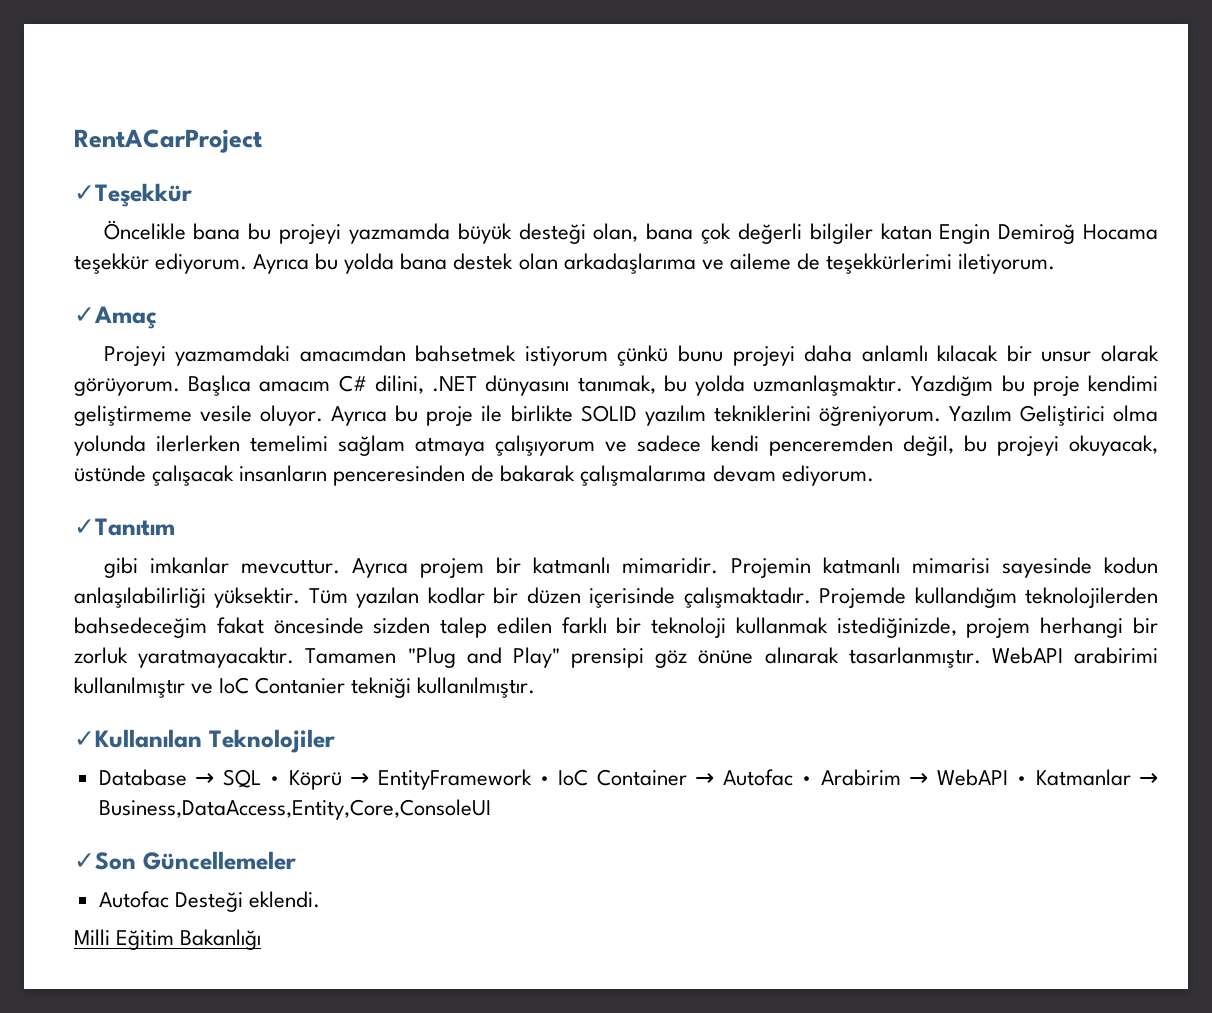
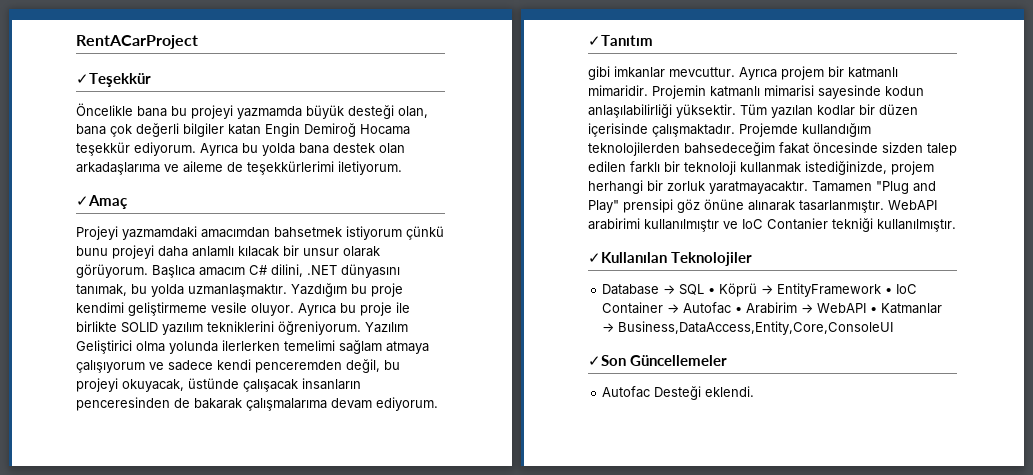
- Milli Eğitim Bakanlığı

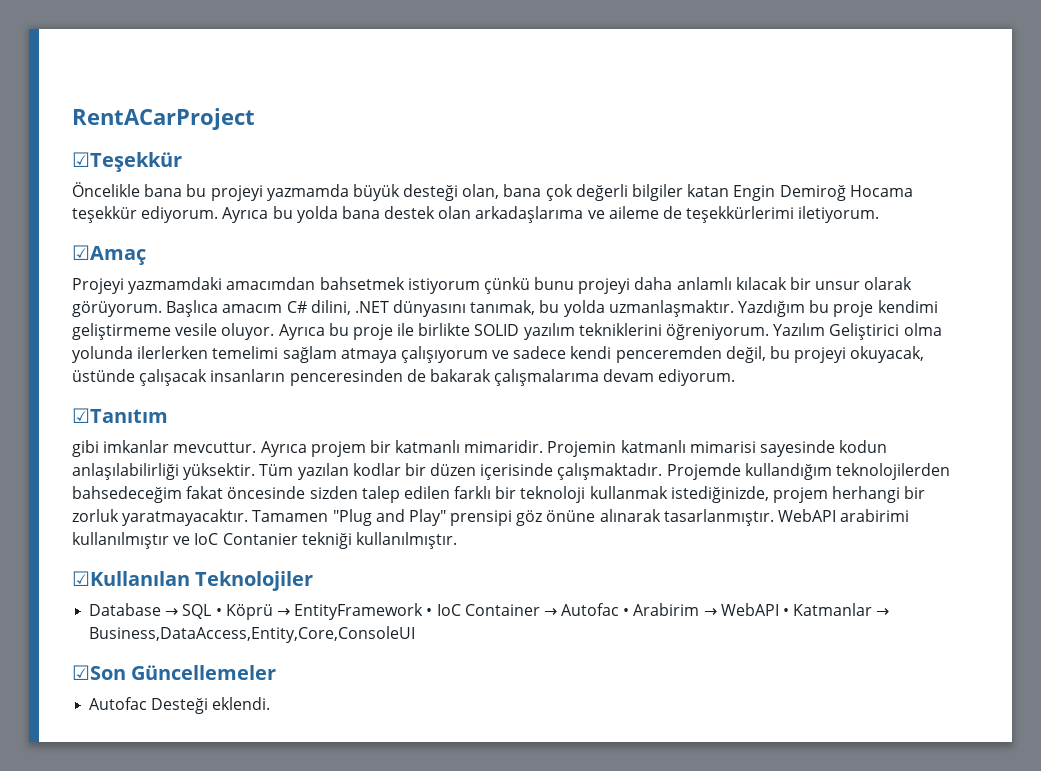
- ✓Teşekkür
+ ☑Teşekkür
- ✓Amaç
+ ☑Amaç
- ✓Tanıtım
+ ☑Tanıtım
- ✓Kullanılan Teknolojiler
+ ☑Kullanılan Teknolojiler
- ✓Son Güncellemeler
+ ☑Son Güncellemeler

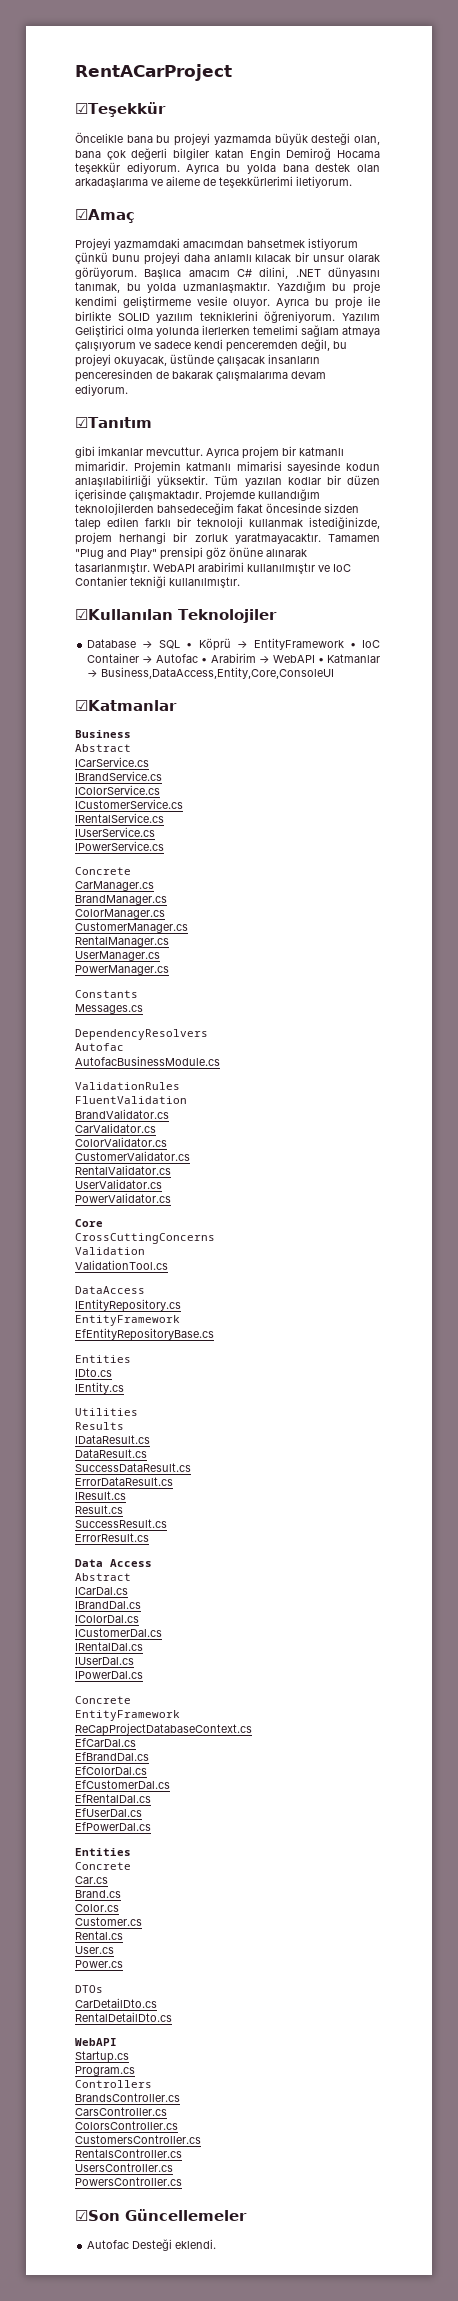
+ ☑Katmanlar
+ Business
+ Abstract
+ ICarService.cs
+ IBrandService.cs
+ IColorService.cs
+ ICustomerService.cs
+ IRentalService.cs
+ IUserService.cs
+ IPowerService.cs
+ Concrete
+ CarManager.cs
+ BrandManager.cs
+ ColorManager.cs
+ CustomerManager.cs
+ RentalManager.cs
+ UserManager.cs
+ PowerManager.cs
+ Constants
+ Messages.cs
+ DependencyResolvers
+ Autofac
+ AutofacBusinessModule.cs
+ ValidationRules
+ FluentValidation
+ BrandValidator.cs
+ CarValidator.cs
+ ColorValidator.cs
+ CustomerValidator.cs
+ RentalValidator.cs
+ UserValidator.cs
+ PowerValidator.cs
+ Core
+ CrossCuttingConcerns
+ Validation
+ ValidationTool.cs
+ DataAccess
+ IEntityRepository.cs
+ EntityFramework
+ EfEntityRepositoryBase.cs
+ Entities
+ IDto.cs
+ IEntity.cs
+ Utilities
+ Results
+ IDataResult.cs
+ DataResult.cs
+ SuccessDataResult.cs
+ ErrorDataResult.cs
+ IResult.cs
+ Result.cs
+ SuccessResult.cs
+ ErrorResult.cs
+ Data Access
+ Abstract
+ ICarDal.cs
+ IBrandDal.cs
+ IColorDal.cs
+ ICustomerDal.cs
+ IRentalDal.cs
+ IUserDal.cs
+ IPowerDal.cs
+ Concrete
+ EntityFramework
+ ReCapProjectDatabaseContext.cs
+ EfCarDal.cs
+ EfBrandDal.cs
+ EfColorDal.cs
+ EfCustomerDal.cs
+ EfRentalDal.cs
+ EfUserDal.cs
+ EfPowerDal.cs
+ Entities
+ Concrete
+ Car.cs
+ Brand.cs
+ Color.cs
+ Customer.cs
+ Rental.cs
+ User.cs
+ Power.cs
+ DTOs
+ CarDetailDto.cs
+ RentalDetailDto.cs
+ WebAPI
+ Startup.cs
+ Program.cs
+ Controllers
+ BrandsController.cs
+ CarsController.cs
+ ColorsController.cs
+ CustomersController.cs
+ RentalsController.cs
+ UsersController.cs
+ PowersController.cs

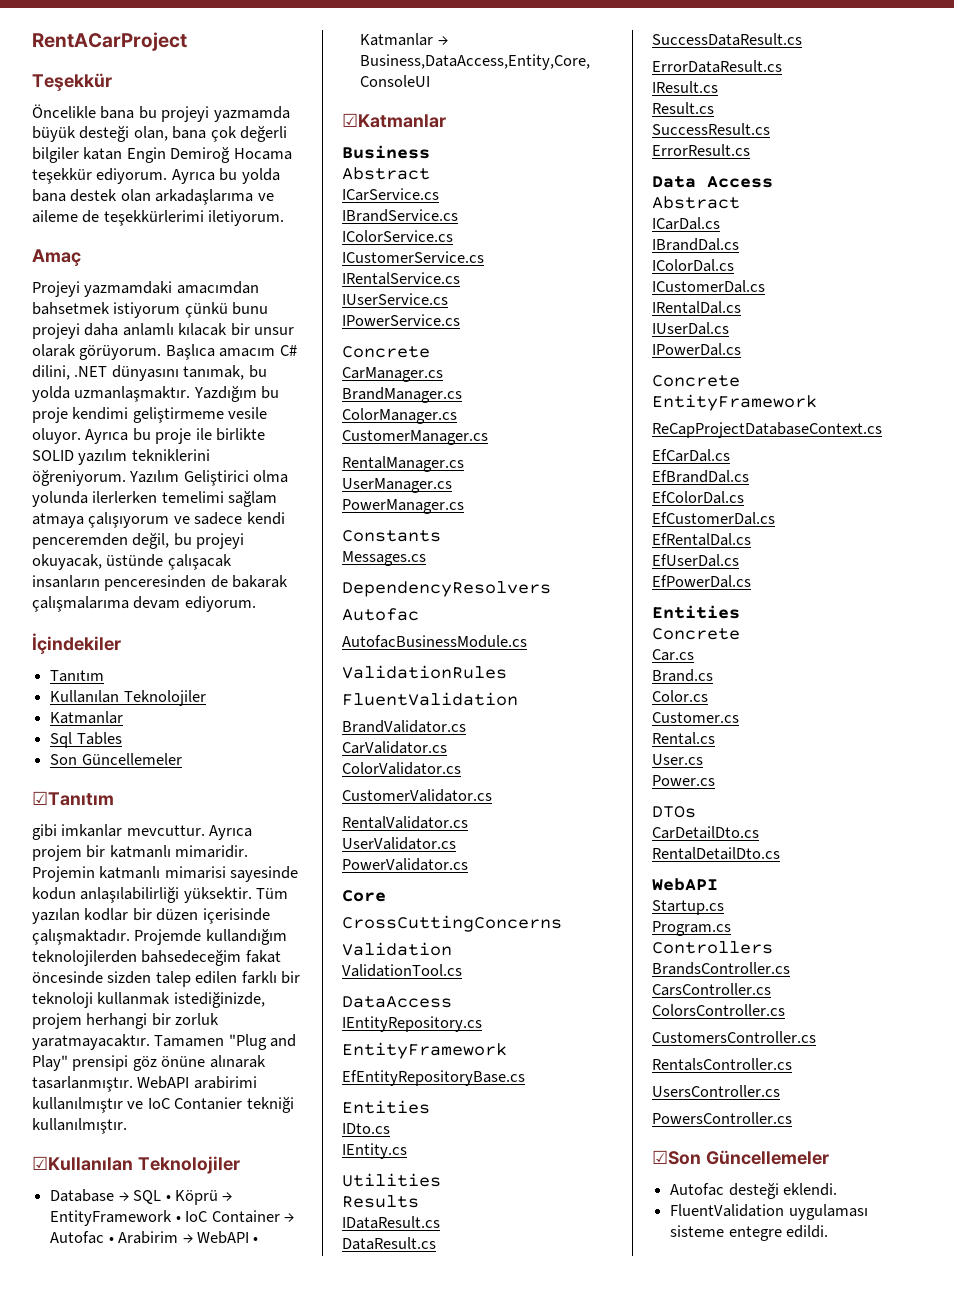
- ☑Teşekkür
+ Teşekkür
- ☑Amaç
+ Amaç
+ İçindekiler
+ Tanıtım
+ Kullanılan Teknolojiler
+ Katmanlar
+ Sql Tables
+ Son Güncellemeler
- Autofac Desteği eklendi.
+ Autofac desteği eklendi.
+ FluentValidation uygulaması sisteme entegre edildi.

